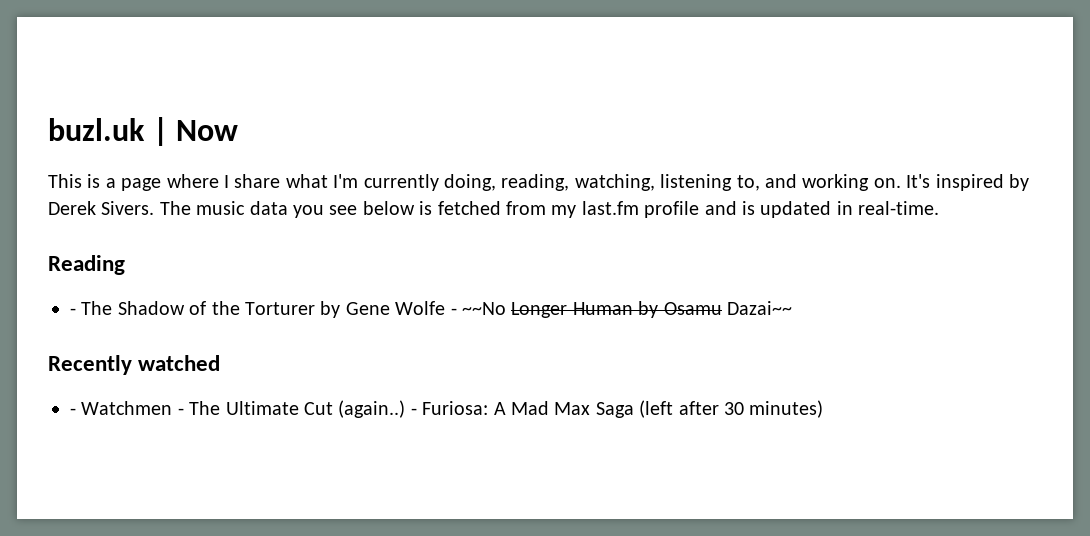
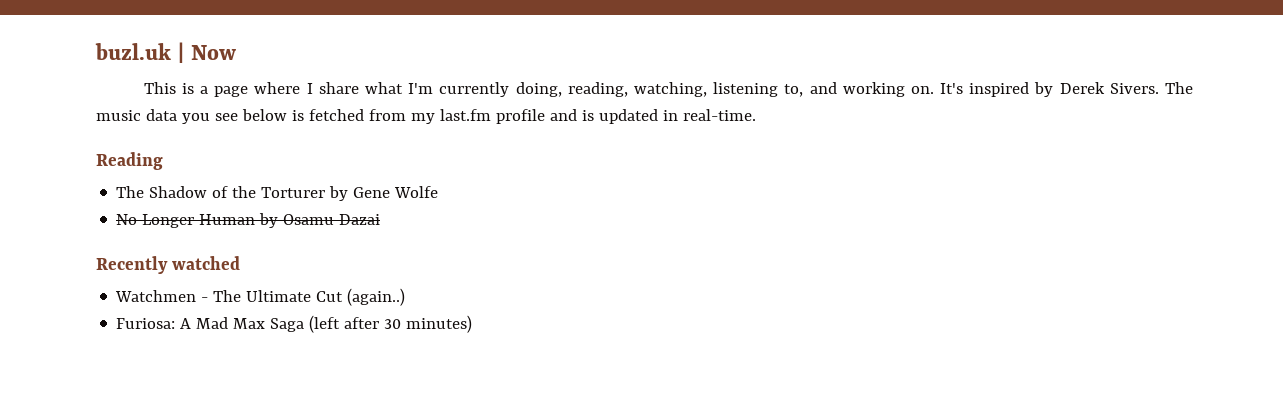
- - The Shadow of the Torturer by Gene Wolfe - ~~No Longer Human by Osamu Dazai~~
+ The Shadow of the Torturer by Gene Wolfe
+ No Longer Human by Osamu Dazai
- - Watchmen - The Ultimate Cut (again..) - Furiosa: A Mad Max Saga (left after 30 minutes)
+ Watchmen - The Ultimate Cut (again..)
+ Furiosa: A Mad Max Saga (left after 30 minutes)

